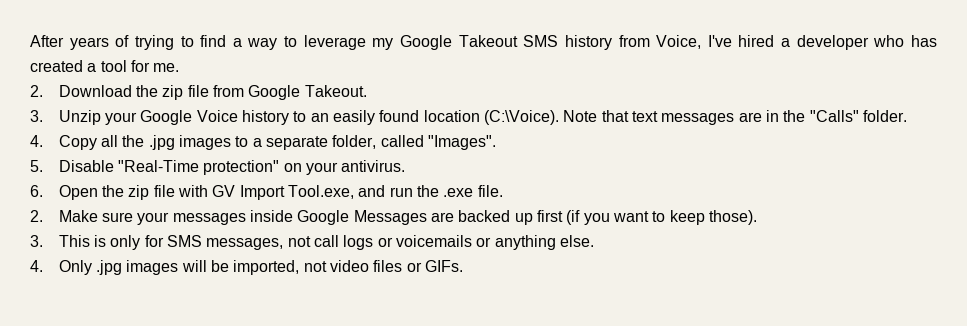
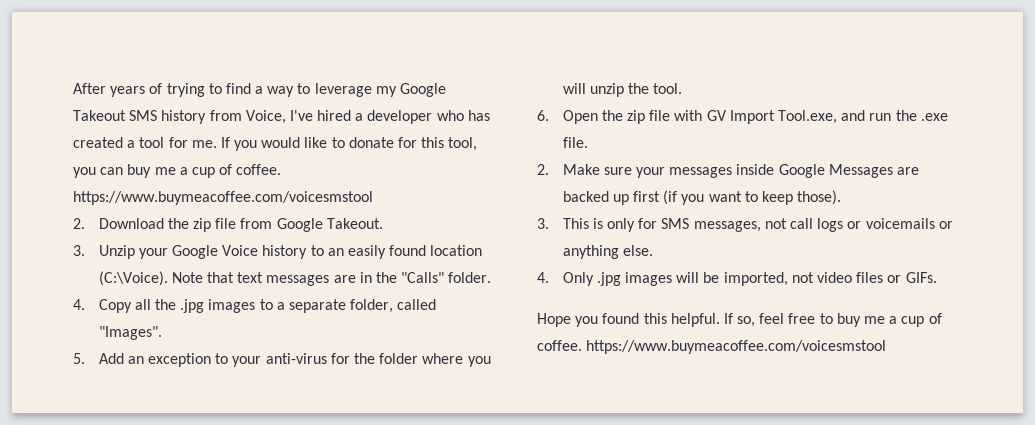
+ If you would like to donate for this tool, you can buy me a cup of coffee. https://www.buymeacoffee.com/voicesmstool
- 5. Disable "Real-Time protection" on your antivirus.
+ 5. Add an exception to your anti-virus for the folder where you will unzip the tool.
+ Hope you found this helpful. If so, feel free to buy me a cup of coffee. https://www.buymeacoffee.com/voicesmstool

